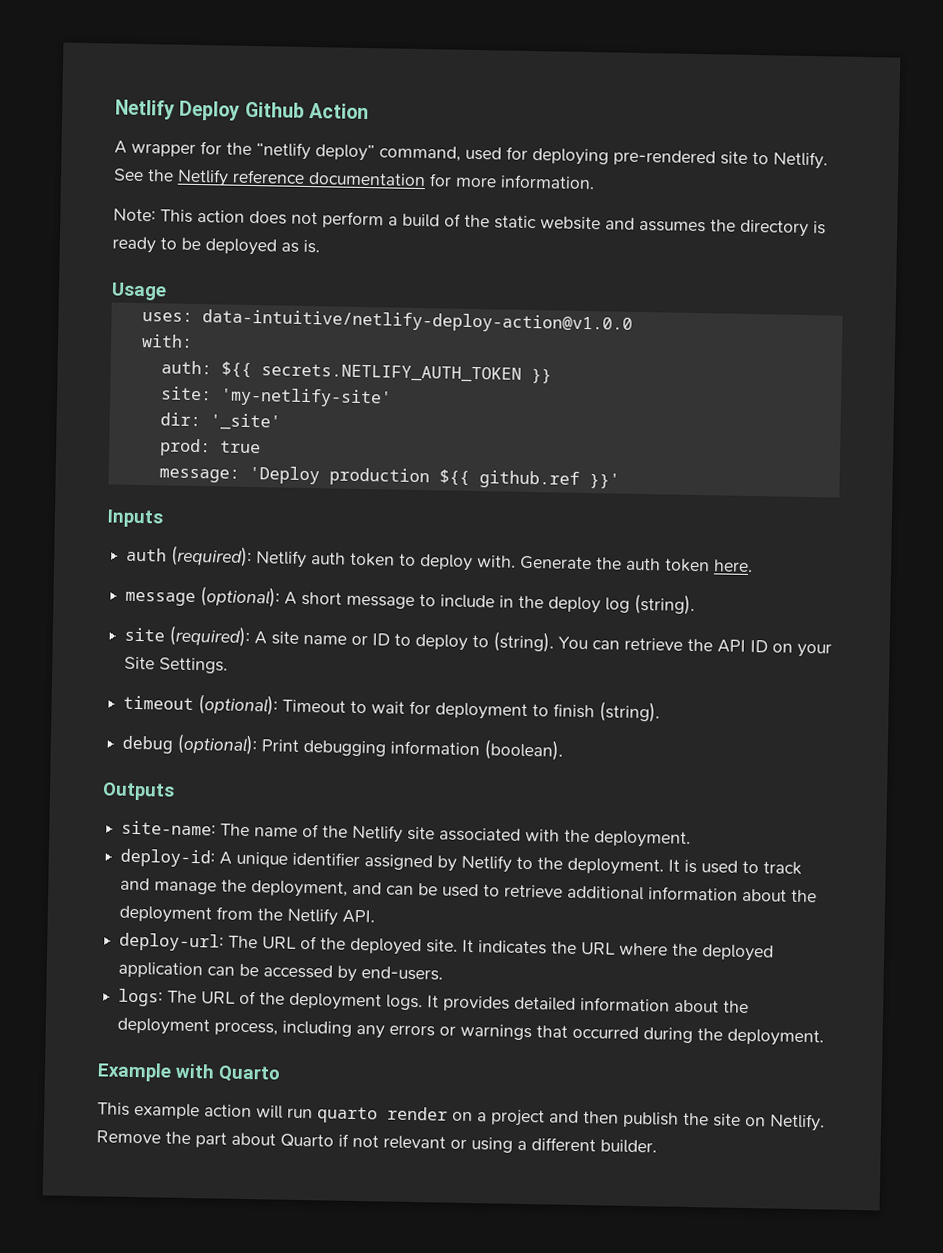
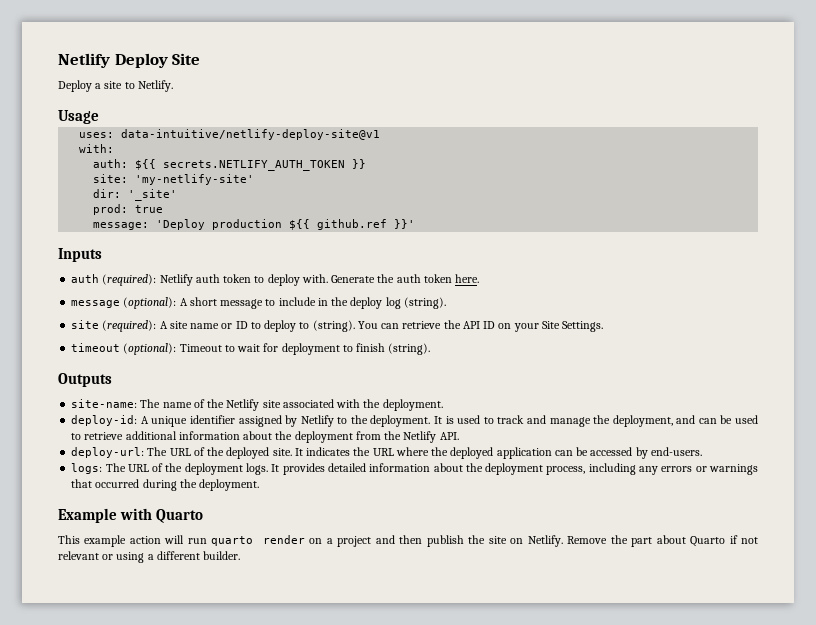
- Netlify Deploy Github Action
- A wrapper for the “netlify deploy” command, used for deploying pre-rendered site to Netlify. See the Netlify reference documentation for more information.
- Note: This action does not perform a build of the static website and assumes the directory is ready to be deployed as is.
+ Netlify Deploy Site
+ Deploy a site to Netlify.
- uses: data-intuitive/netlify-deploy-action@v1.0.0
+ uses: data-intuitive/netlify-deploy-site@v1
- debug (optional): Print debugging information (boolean).

